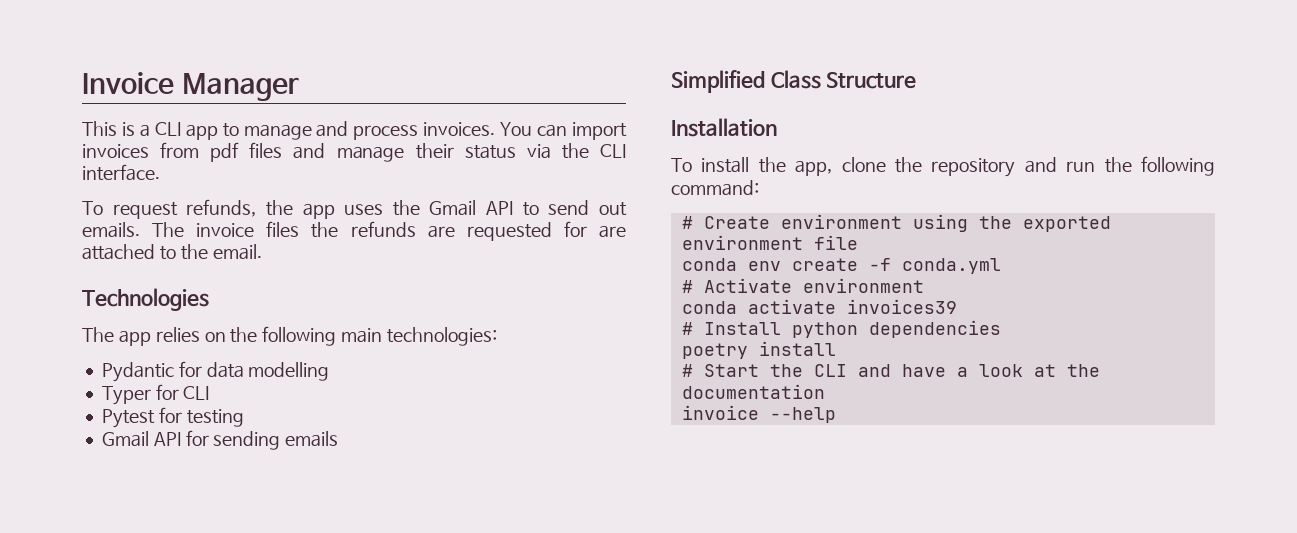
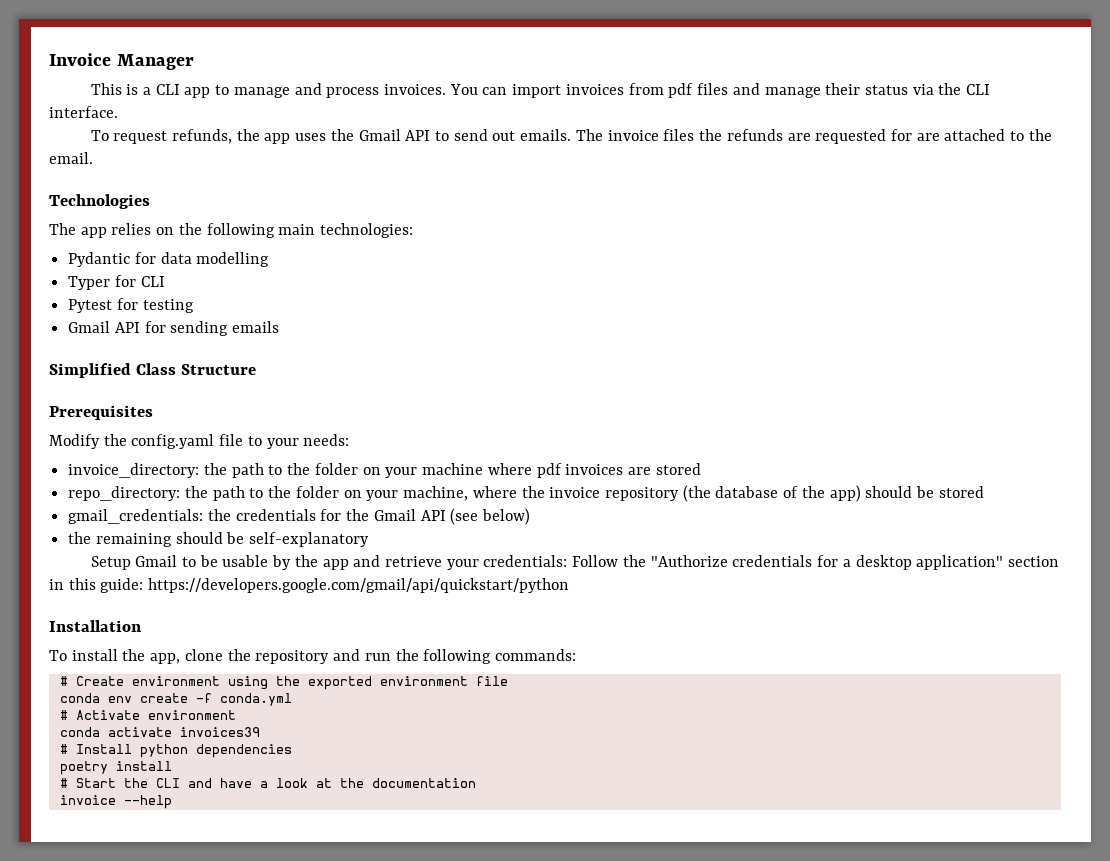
+ Prerequisites
+ Modify the config.yaml file to your needs:
+ invoice_directory: the path to the folder on your machine where pdf invoices are stored
+ repo_directory: the path to the folder on your machine, where the invoice repository (the database of the app) should be stored
+ gmail_credentials: the credentials for the Gmail API (see below)
+ the remaining should be self-explanatory
+ Setup Gmail to be usable by the app and retrieve your credentials: Follow the "Authorize credentials for a desktop application" section in this guide: https://developers.google.com/gmail/api/quickstart/python
- To install the app, clone the repository and run the following command:
+ To install the app, clone the repository and run the following commands:

